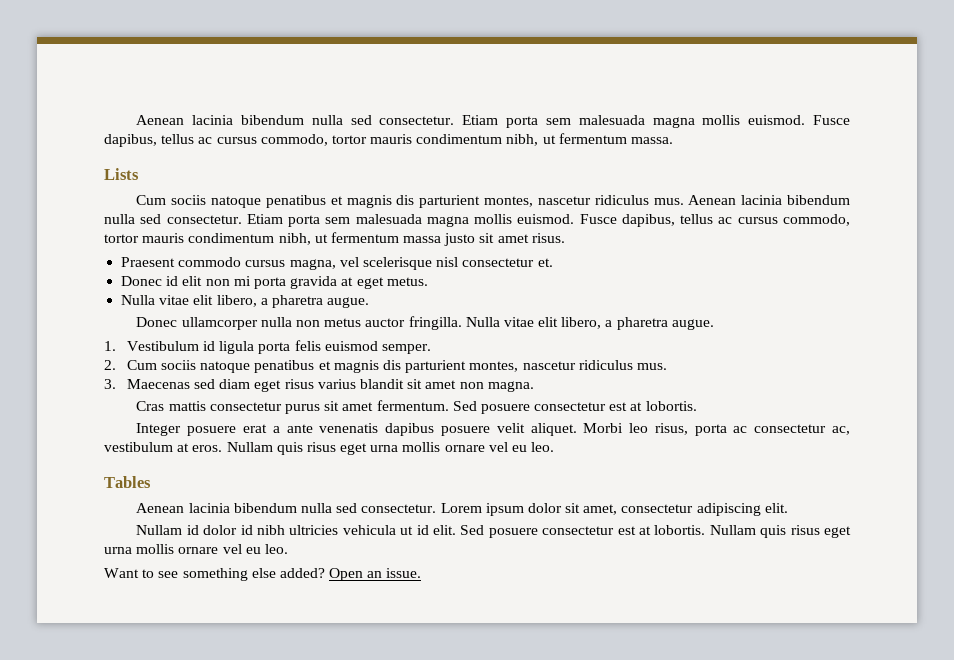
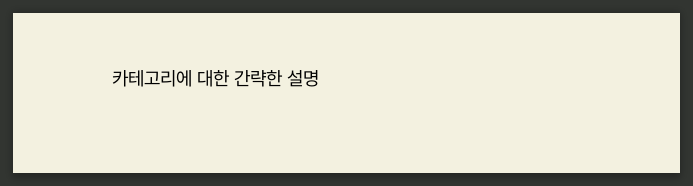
- Aenean lacinia bibendum nulla sed consectetur. Etiam porta sem malesuada magna mollis euismod. Fusce dapibus, tellus ac cursus commodo, tortor mauris condimentum nibh, ut fermentum massa.
- Lists
- Cum sociis natoque penatibus et magnis dis parturient montes, nascetur ridiculus mus. Aenean lacinia bibendum nulla sed consectetur. Etiam porta sem malesuada magna mollis euismod. Fusce dapibus, tellus ac cursus commodo, tortor mauris condimentum nibh, ut fermentum massa justo sit amet risus.
- Praesent commodo cursus magna, vel scelerisque nisl consectetur et.
- Donec id elit non mi porta gravida at eget metus.
- Nulla vitae elit libero, a pharetra augue.
- Donec ullamcorper nulla non metus auctor fringilla. Nulla vitae elit libero, a pharetra augue.
- 1. Vestibulum id ligula porta felis euismod semper.
- 2. Cum sociis natoque penatibus et magnis dis parturient montes, nascetur ridiculus mus.
- 3. Maecenas sed diam eget risus varius blandit sit amet non magna.
- Cras mattis consectetur purus sit amet fermentum. Sed posuere consectetur est at lobortis.
- Integer posuere erat a ante venenatis dapibus posuere velit aliquet. Morbi leo risus, porta ac consectetur ac, vestibulum at eros. Nullam quis risus eget urna mollis ornare vel eu leo.
- Tables
- Aenean lacinia bibendum nulla sed consectetur. Lorem ipsum dolor sit amet, consectetur adipiscing elit.
- Nullam id dolor id nibh ultricies vehicula ut id elit. Sed posuere consectetur est at lobortis. Nullam quis risus eget urna mollis ornare vel eu leo.
- Want to see something else added? Open an issue.
+ 카테고리에 대한 간략한 설명

